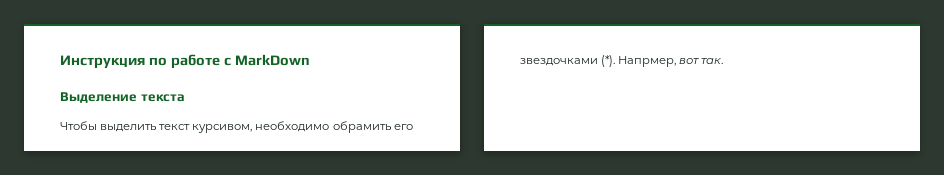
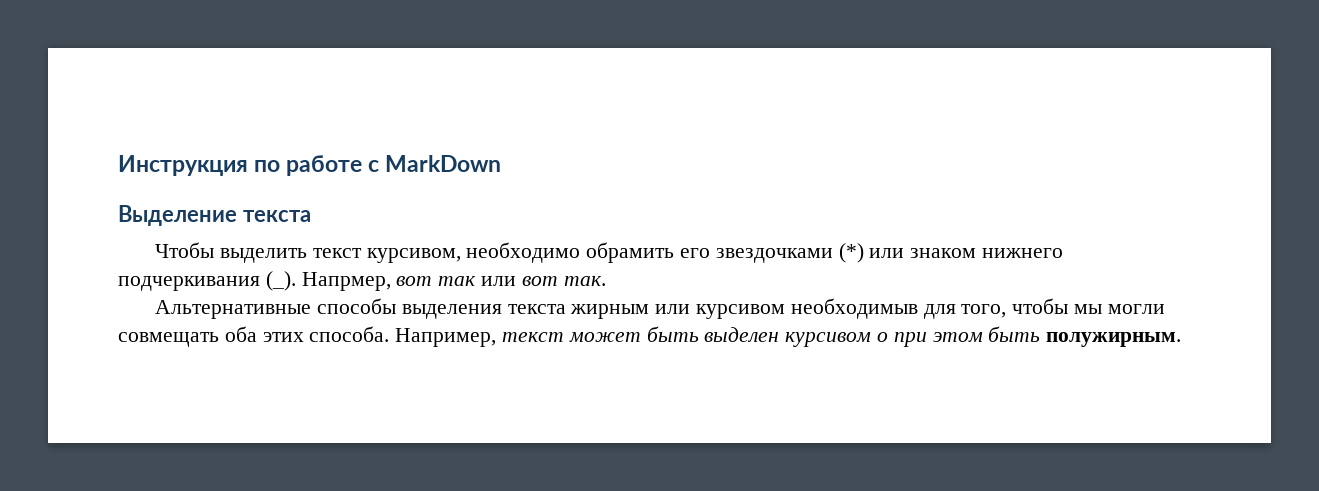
- Чтобы выделить текст курсивом, необходимо обрамить его звездочками (*). Напрмер, вот так.
+ Чтобы выделить текст курсивом, необходимо обрамить его звездочками (*) или знаком нижнего подчеркивания (_). Напрмер, вот так или вот так.
+ Альтернативные способы выделения текста жирным или курсивом необходимыв для того, чтобы мы могли совмещать оба этих способа. Например, текст может быть выделен курсивом о при этом быть полужирным.

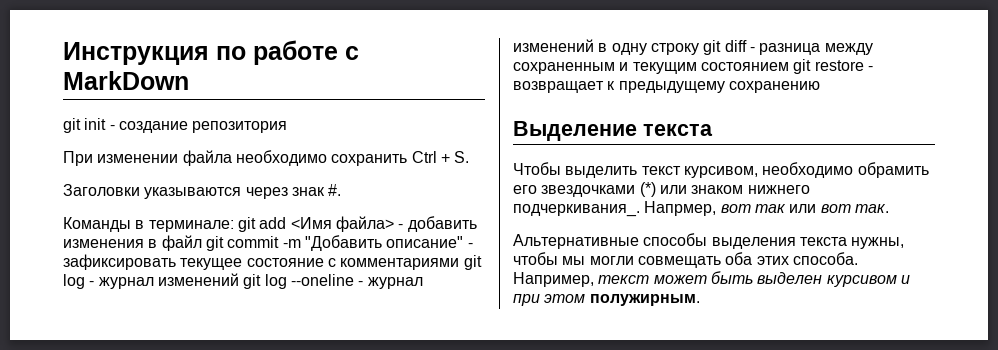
+ git init - создание репозитория
+ При изменении файла необходимо сохранить Ctrl + S.
+ Заголовки указываются через знак #.
+ Команды в терминале: git add <Имя файла> - добавить изменения в файл git commit -m "Добавить описание" - зафиксировать текущее состояние с комментариями git log - журнал изменений git log --oneline - журнал изменений в одну строку git diff - разница между сохраненным и текущим состоянием git restore - возвращает к предыдущему сохранению
- Чтобы выделить текст курсивом, необходимо обрамить его звездочками (*) или знаком нижнего подчеркивания (_).
+ Чтобы выделить текст курсивом, необходимо обрамить его звездочками (*) или знаком нижнего подчеркивания_.
- Альтернативные способы выделения текста жирным или курсивом необходимыв для того, чтобы мы могли совмещать оба этих способа.
+ Альтернативные способы выделения текста нужны, чтобы мы могли совмещать оба этих способа.
- Например, текст может быть выделен курсивом о при этом быть полужирным.
+ Например, текст может быть выделен курсивом и при этом полужирным.

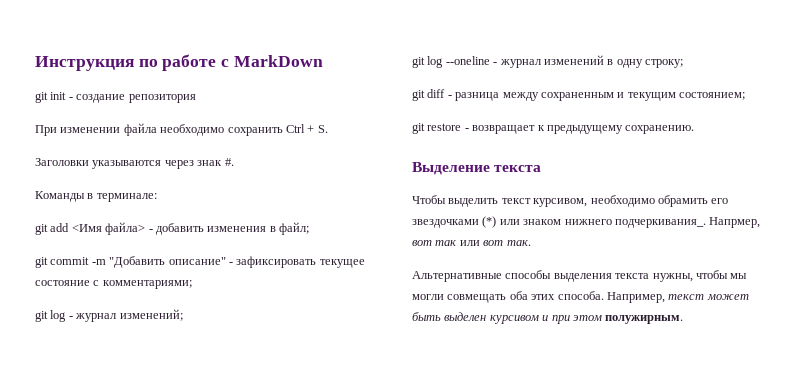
- Команды в терминале: git add <Имя файла> - добавить изменения в файл git commit -m "Добавить описание" - зафиксировать текущее состояние с комментариями git log - журнал изменений git log --oneline - журнал изменений в одну строку git diff - разница между сохраненным и текущим состоянием git restore - возвращает к предыдущему сохранению
+ Команды в терминале:
+ git add <Имя файла> - добавить изменения в файл;
+ git commit -m "Добавить описание" - зафиксировать текущее состояние с комментариями;
+ git log - журнал изменений;
+ git log --oneline - журнал изменений в одну строку;
+ git diff - разница между сохраненным и текущим состоянием;
+ git restore - возвращает к предыдущему сохранению.

